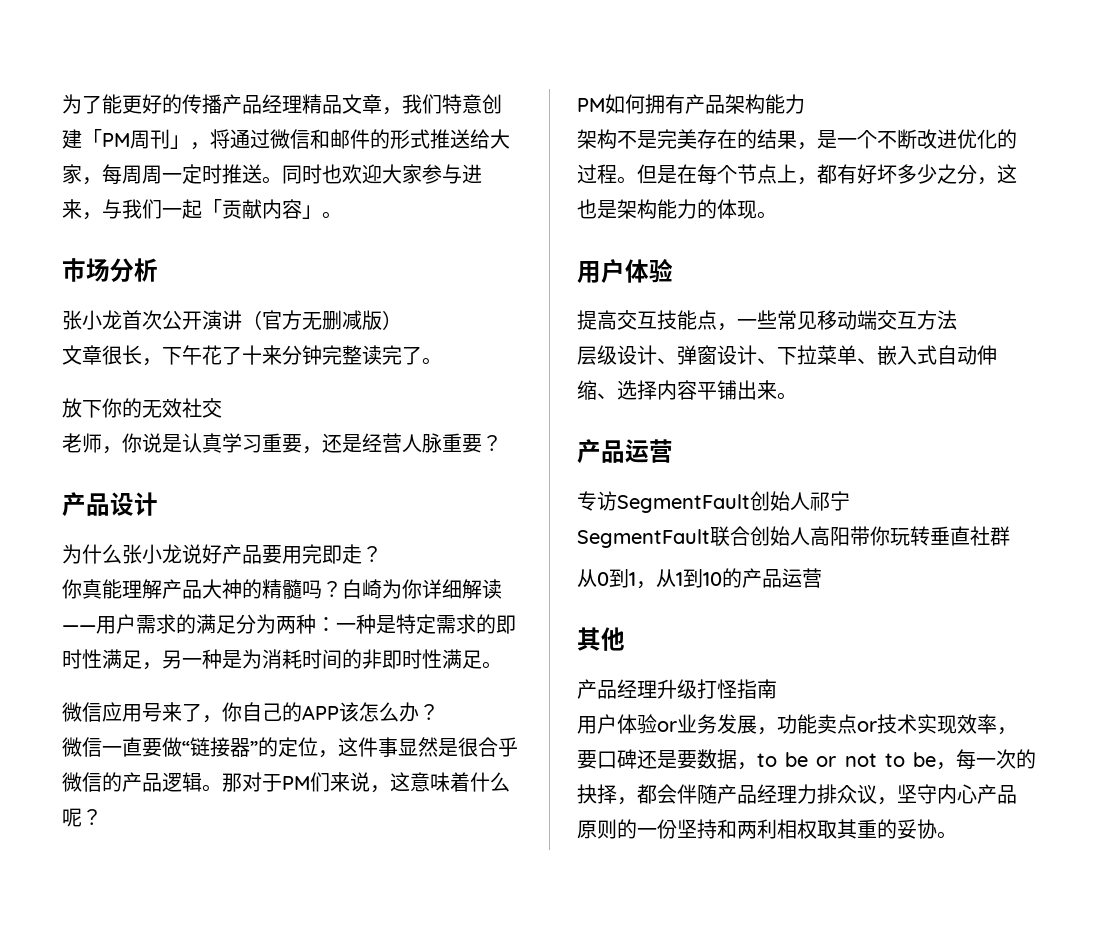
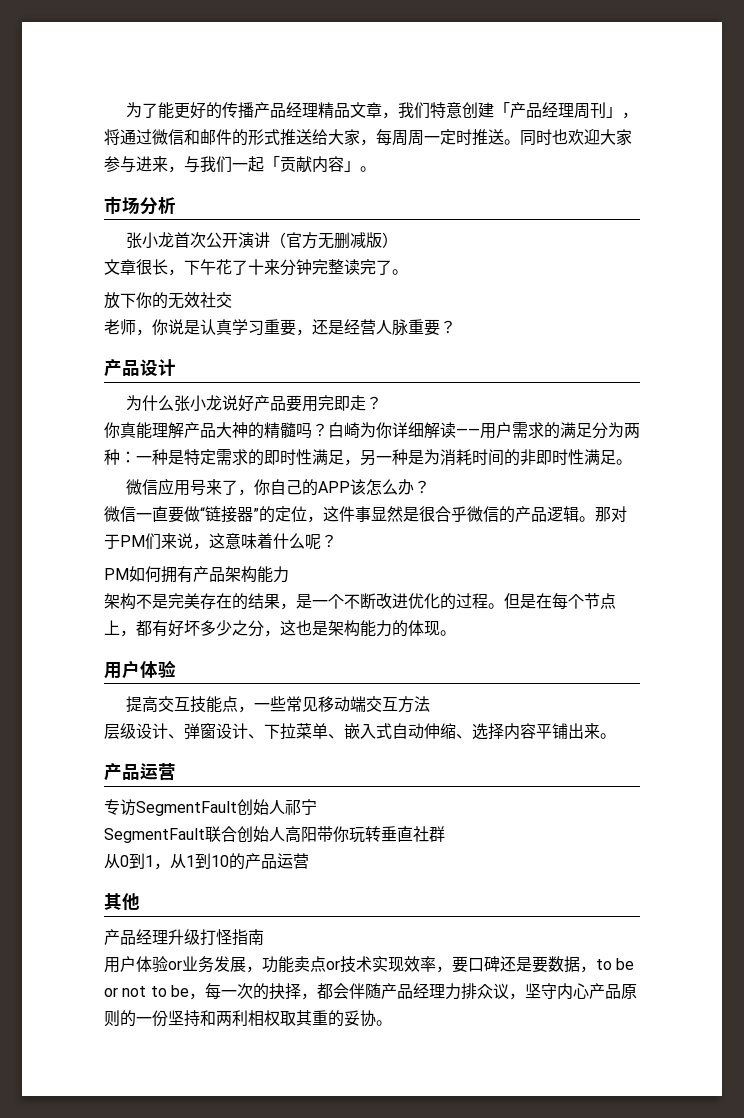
- 为了能更好的传播产品经理精品文章，我们特意创建「PM周刊」，将通过微信和邮件的形式推送给大家，每周周一定时推送。
+ 为了能更好的传播产品经理精品文章，我们特意创建「产品经理周刊」，将通过微信和邮件的形式推送给大家，每周周一定时推送。

